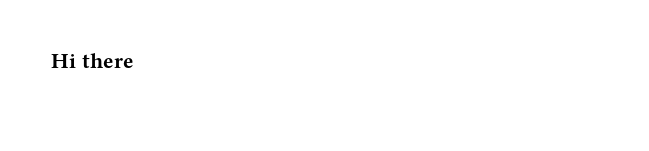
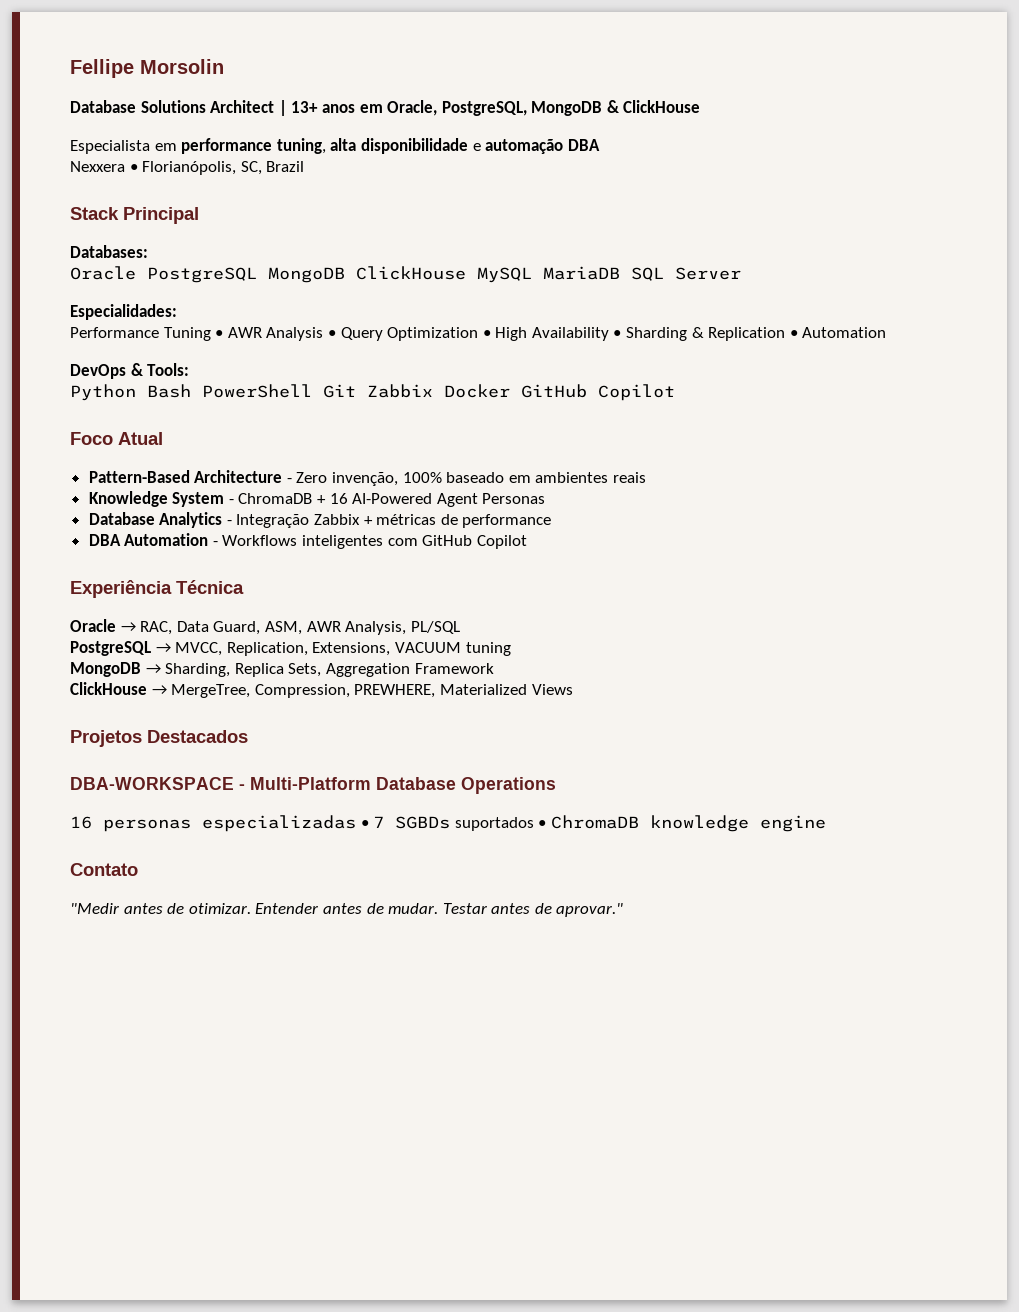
- Hi there
+ Fellipe Morsolin
+ Database Solutions Architect | 13+ anos em Oracle, PostgreSQL, MongoDB & ClickHouse
+ Especialista em performance tuning, alta disponibilidade e automação DBA
+ Nexxera • Florianópolis, SC, Brazil
+ Stack Principal
+ Databases:
+ Oracle PostgreSQL MongoDB ClickHouse MySQL MariaDB SQL Server
+ Especialidades:
+ Performance Tuning • AWR Analysis • Query Optimization • High Availability • Sharding & Replication • Automation
+ DevOps & Tools:
+ Python Bash PowerShell Git Zabbix Docker GitHub Copilot
+ Foco Atual
+ Pattern-Based Architecture - Zero invenção, 100% baseado em ambientes reais
+ Knowledge System - ChromaDB + 16 AI-Powered Agent Personas
+ Database Analytics - Integração Zabbix + métricas de performance
+ DBA Automation - Workflows inteligentes com GitHub Copilot
+ Experiência Técnica
+ Oracle → RAC, Data Guard, ASM, AWR Analysis, PL/SQL
+ PostgreSQL → MVCC, Replication, Extensions, VACUUM tuning
+ MongoDB → Sharding, Replica Sets, Aggregation Framework
+ ClickHouse → MergeTree, Compression, PREWHERE, Materialized Views
+ Projetos Destacados
+ DBA-WORKSPACE - Multi-Platform Database Operations
+ 16 personas especializadas • 7 SGBDs suportados • ChromaDB knowledge engine
+ Contato
+ "Medir antes de otimizar. Entender antes de mudar. Testar antes de aprovar."

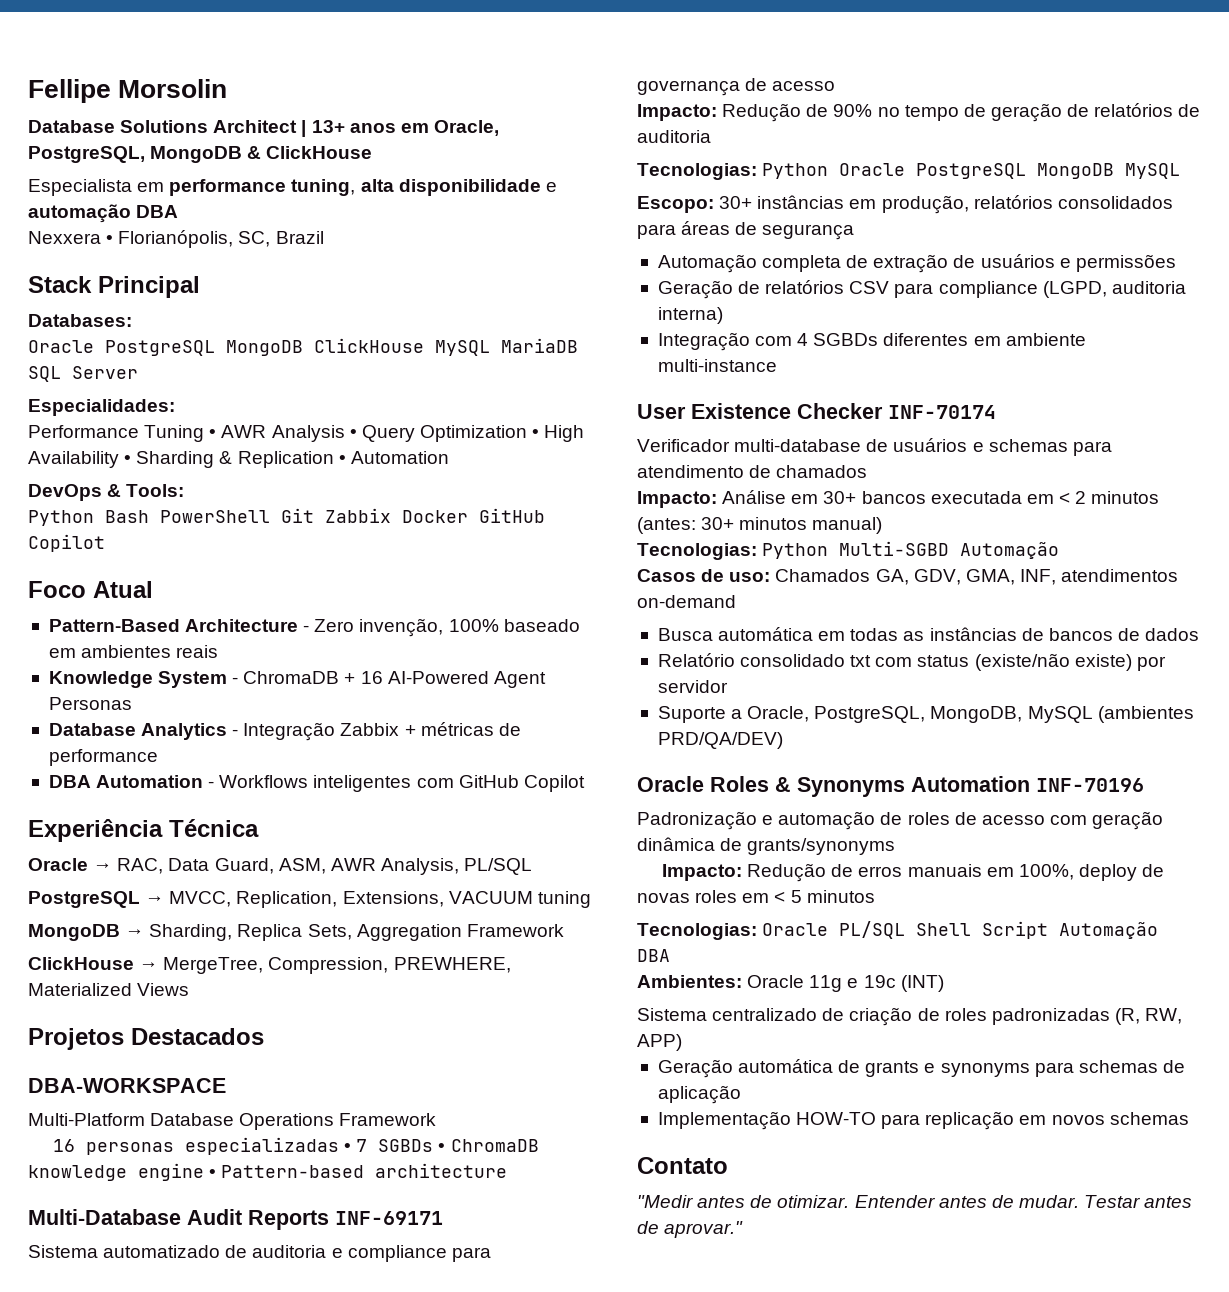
- DBA-WORKSPACE - Multi-Platform Database Operations
+ DBA-WORKSPACE
+ Multi-Platform Database Operations Framework
- 16 personas especializadas • 7 SGBDs suportados • ChromaDB knowledge engine
+ 16 personas especializadas • 7 SGBDs • ChromaDB knowledge engine • Pattern-based architecture
+ Multi-Database Audit Reports INF-69171
+ Sistema automatizado de auditoria e compliance para governança de acesso
+ Impacto: Redução de 90% no tempo de geração de relatórios de auditoria
+ Tecnologias: Python Oracle PostgreSQL MongoDB MySQL
+ Escopo: 30+ instâncias em produção, relatórios consolidados para áreas de segurança
+ Automação completa de extração de usuários e permissões
+ Geração de relatórios CSV para compliance (LGPD, auditoria interna)
+ Integração com 4 SGBDs diferentes em ambiente multi-instance
+ User Existence Checker INF-70174
+ Verificador multi-database de usuários e schemas para atendimento de chamados
+ Impacto: Análise em 30+ bancos executada em < 2 minutos (antes: 30+ minutos manual)
+ Tecnologias: Python Multi-SGBD Automação
+ Casos de uso: Chamados GA, GDV, GMA, INF, atendimentos on-demand
+ Busca automática em todas as instâncias de bancos de dados
+ Relatório consolidado txt com status (existe/não existe) por servidor
+ Suporte a Oracle, PostgreSQL, MongoDB, MySQL (ambientes PRD/QA/DEV)
+ Oracle Roles & Synonyms Automation INF-70196
+ Padronização e automação de roles de acesso com geração dinâmica de grants/synonyms
+ Impacto: Redução de erros manuais em 100%, deploy de novas roles em < 5 minutos
+ Tecnologias: Oracle PL/SQL Shell Script Automação DBA
+ Ambientes: Oracle 11g e 19c (INT)
+ Sistema centralizado de criação de roles padronizadas (R, RW, APP)
+ Geração automática de grants e synonyms para schemas de aplicação
+ Implementação HOW-TO para replicação em novos schemas

